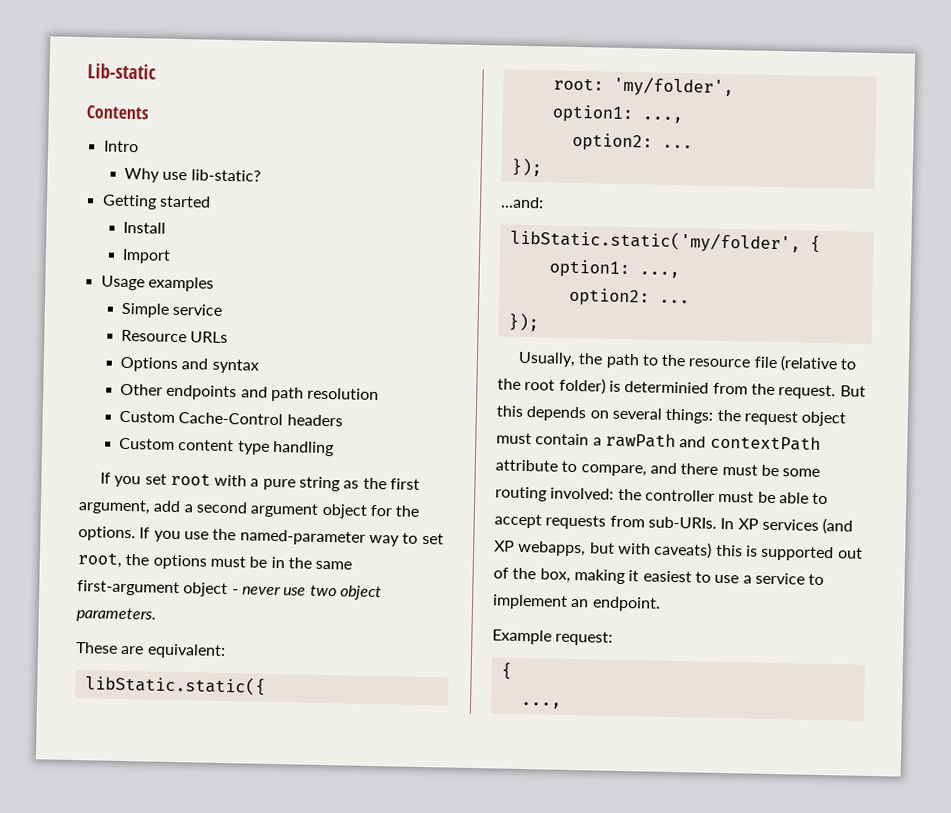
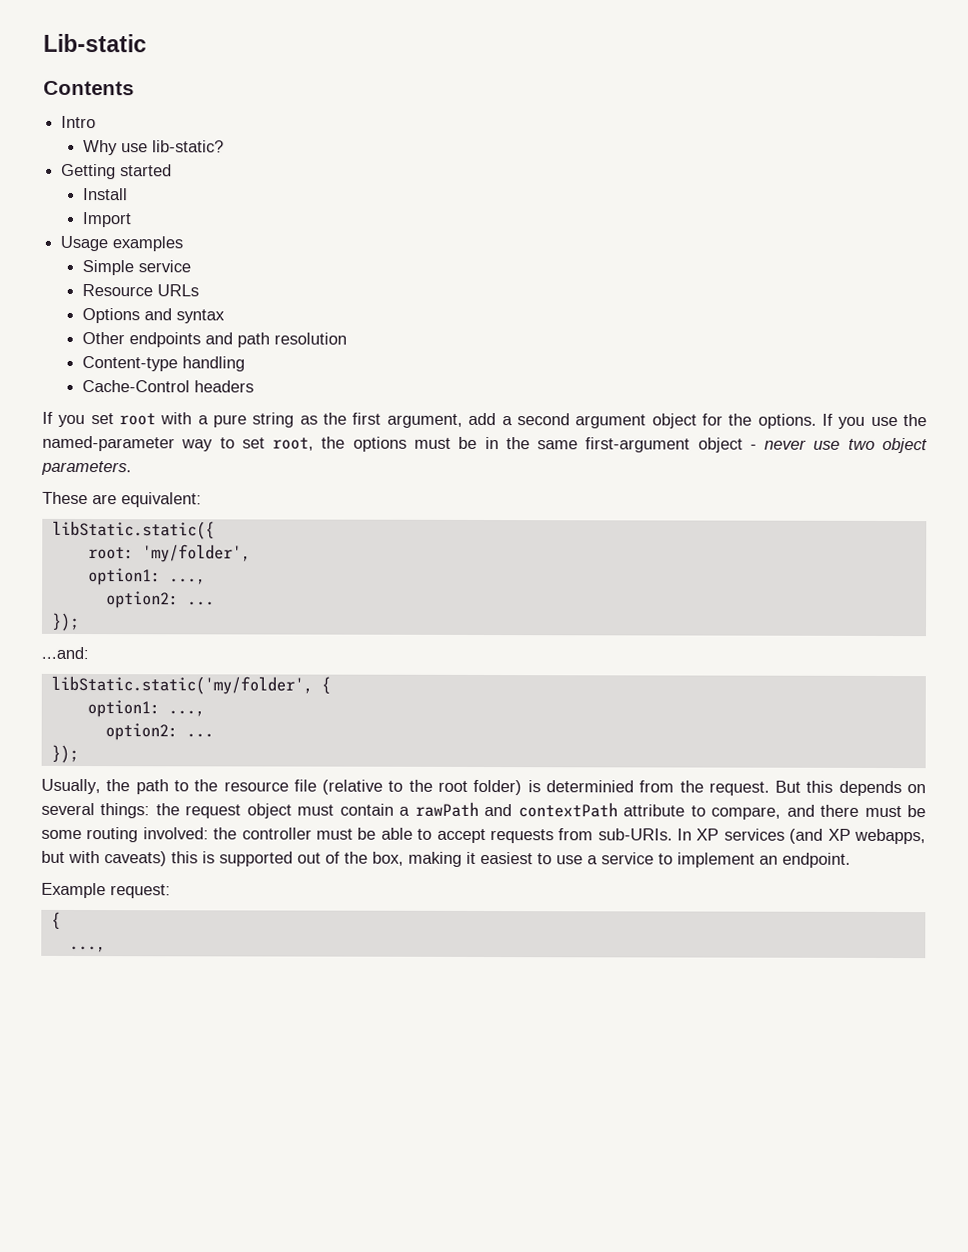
- Custom Cache-Control headers
+ Content-type handling
+ Cache-Control headers
- Custom content type handling

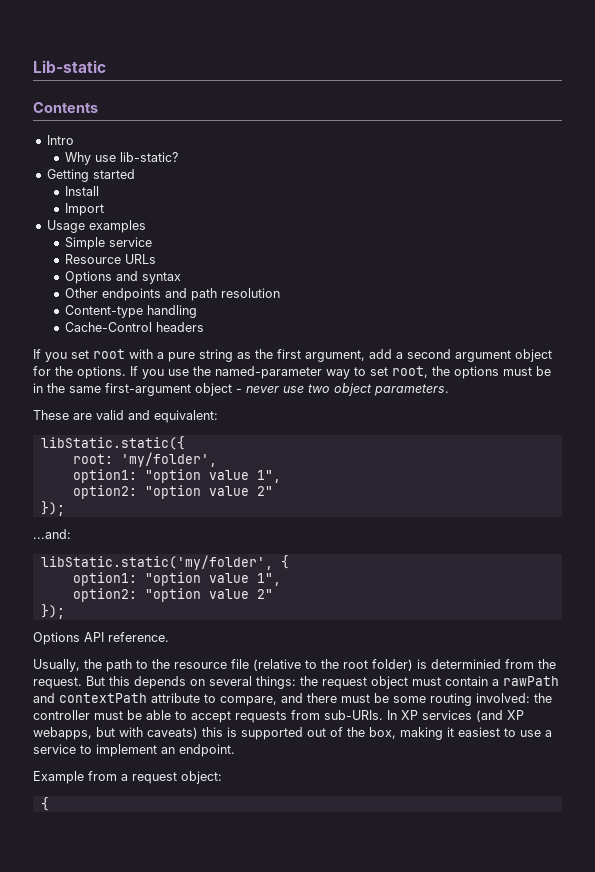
- These are equivalent:
+ These are valid and equivalent:
  root: 'my/folder',
- option1: ...,
- option2: ...
+ option1: "option value 1",
+ option2: "option value 2"
  libStatic.static('my/folder', {
- option1: ...,
- option2: ...
+ option1: "option value 1",
+ option2: "option value 2"
  });
+ Options API reference.
- Example request:
+ Example from a request object:
  {
- ...,

